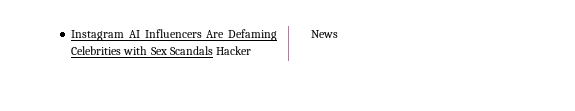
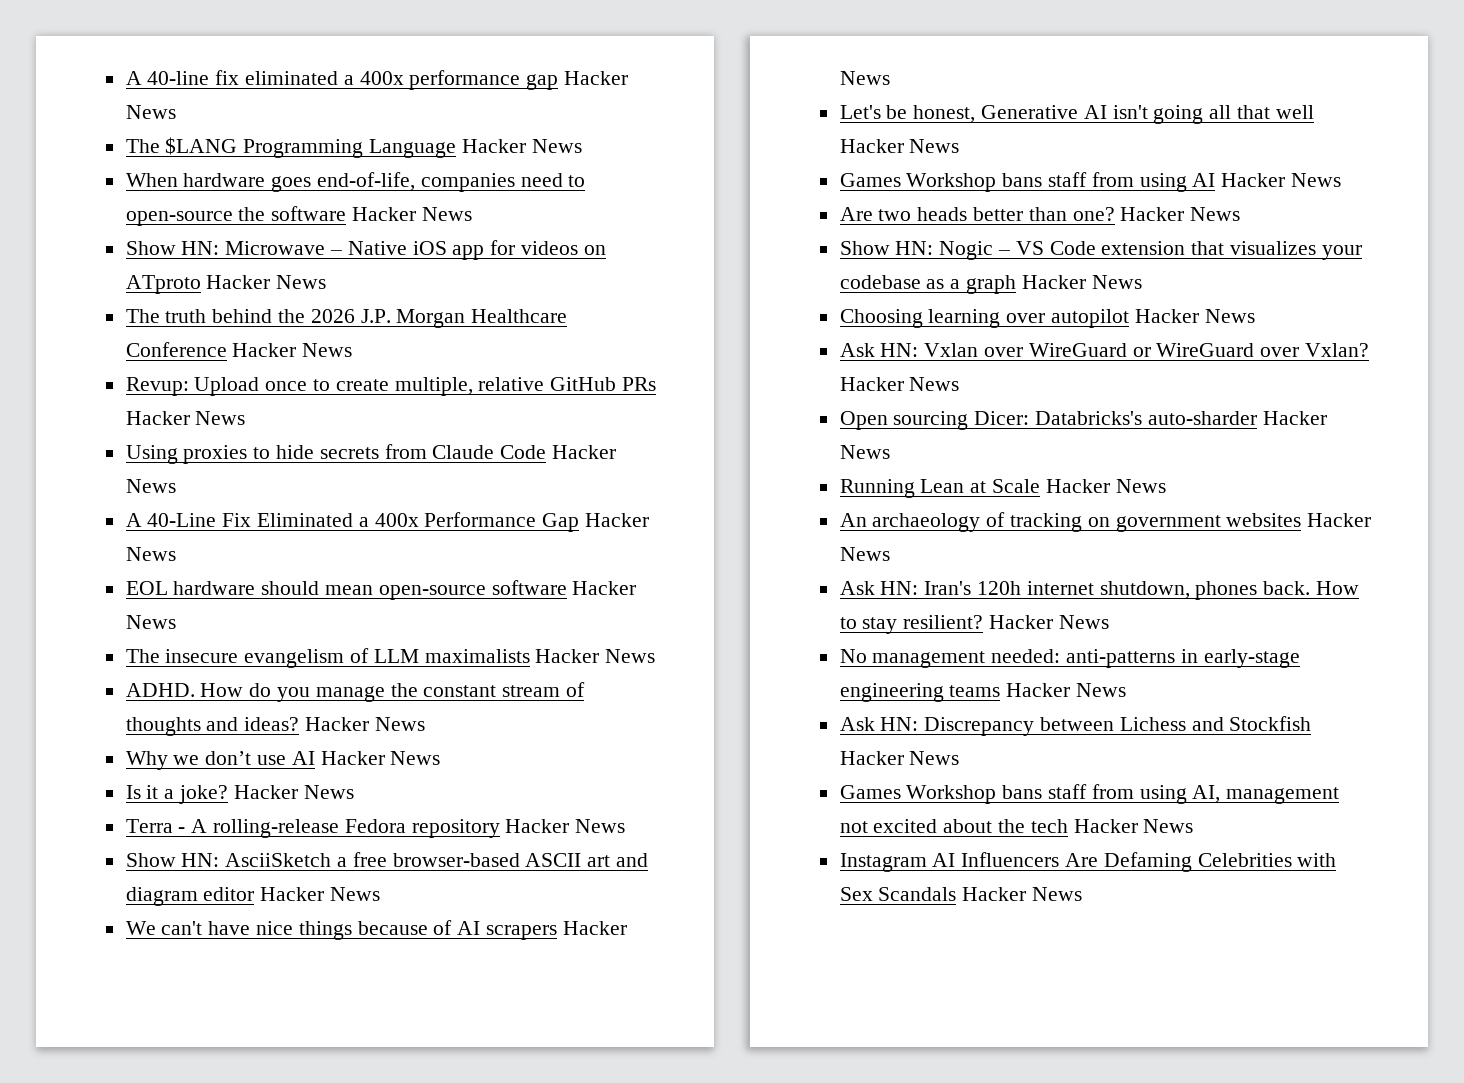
+ A 40-line fix eliminated a 400x performance gap Hacker News
+ The $LANG Programming Language Hacker News
+ When hardware goes end-of-life, companies need to open-source the software Hacker News
+ Show HN: Microwave – Native iOS app for videos on ATproto Hacker News
+ The truth behind the 2026 J.P. Morgan Healthcare Conference Hacker News
+ Revup: Upload once to create multiple, relative GitHub PRs Hacker News
+ Using proxies to hide secrets from Claude Code Hacker News
+ A 40-Line Fix Eliminated a 400x Performance Gap Hacker News
+ EOL hardware should mean open-source software Hacker News
+ The insecure evangelism of LLM maximalists Hacker News
+ ADHD. How do you manage the constant stream of thoughts and ideas? Hacker News
+ Why we don’t use AI Hacker News
+ Is it a joke? Hacker News
+ Terra - A rolling-release Fedora repository Hacker News
+ Show HN: AsciiSketch a free browser-based ASCII art and diagram editor Hacker News
+ We can't have nice things because of AI scrapers Hacker News
+ Let's be honest, Generative AI isn't going all that well Hacker News
+ Games Workshop bans staff from using AI Hacker News
+ Are two heads better than one? Hacker News
+ Show HN: Nogic – VS Code extension that visualizes your codebase as a graph Hacker News
+ Choosing learning over autopilot Hacker News
+ Ask HN: Vxlan over WireGuard or WireGuard over Vxlan? Hacker News
+ Open sourcing Dicer: Databricks's auto-sharder Hacker News
+ Running Lean at Scale Hacker News
+ An archaeology of tracking on government websites Hacker News
+ Ask HN: Iran's 120h internet shutdown, phones back. How to stay resilient? Hacker News
+ No management needed: anti-patterns in early-stage engineering teams Hacker News
+ Ask HN: Discrepancy between Lichess and Stockfish Hacker News
+ Games Workshop bans staff from using AI, management not excited about the tech Hacker News

